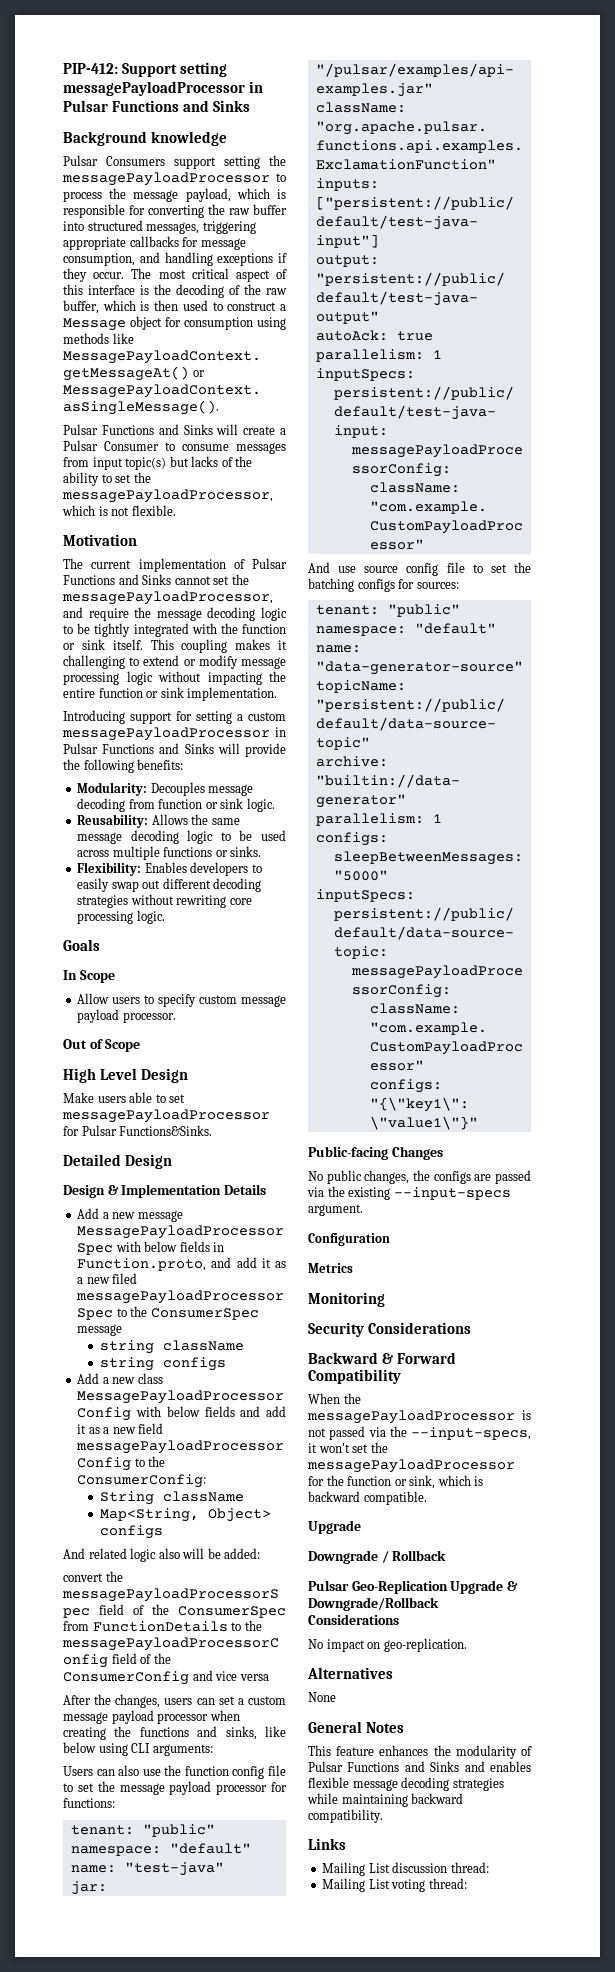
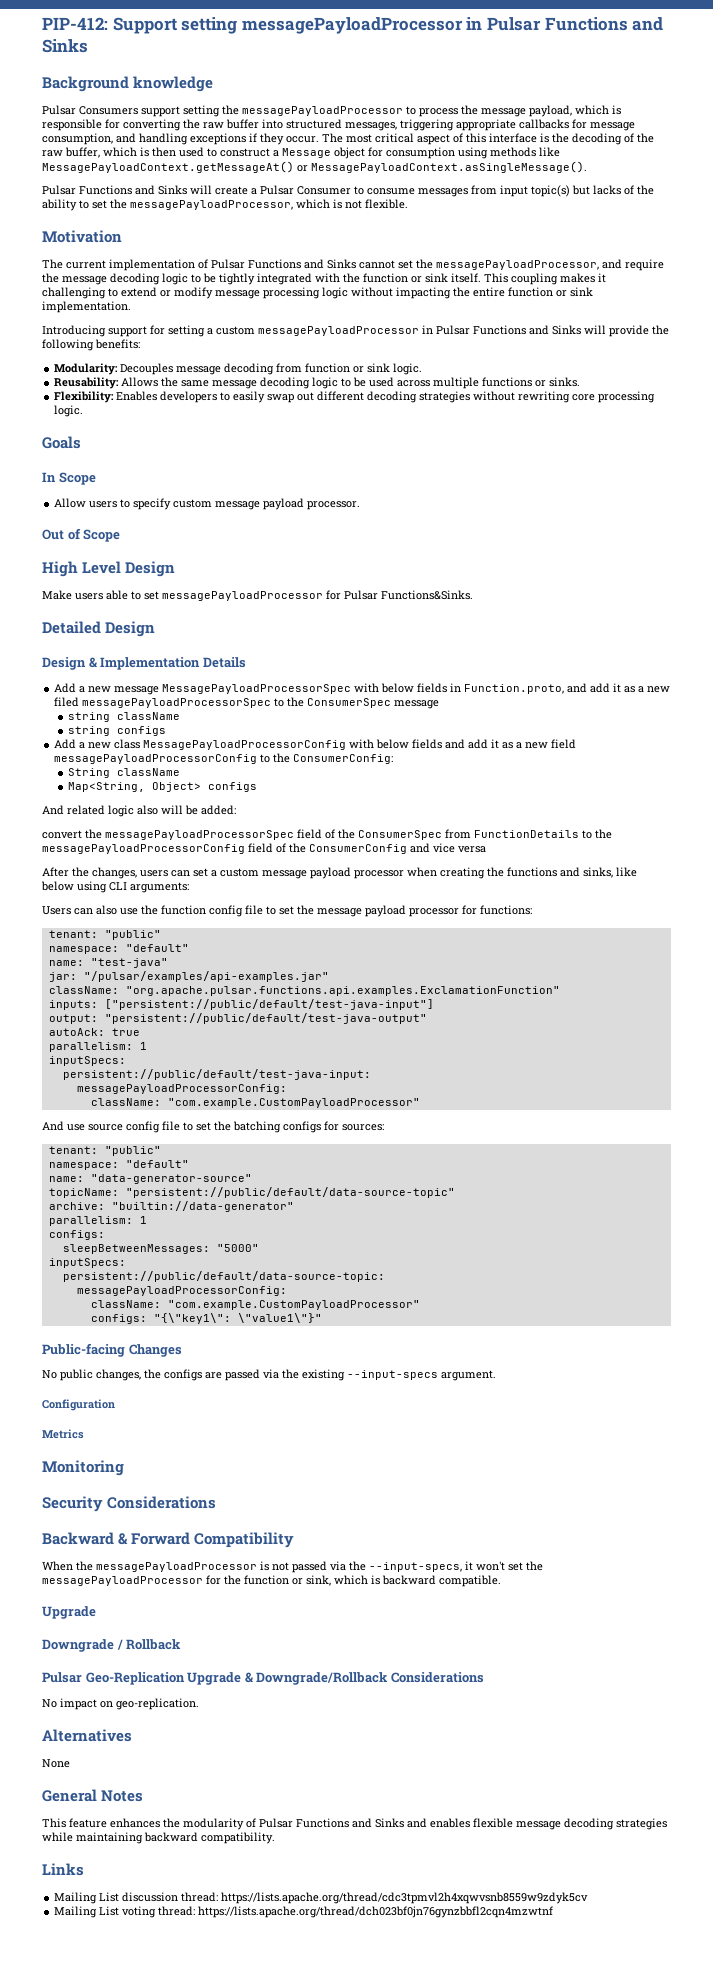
- Mailing List discussion thread:
+ Mailing List discussion thread: https://lists.apache.org/thread/cdc3tpmvl2h4xqwvsnb8559w9zdyk5cv
- Mailing List voting thread:
+ Mailing List voting thread: https://lists.apache.org/thread/dch023bf0jn76gynzbbfl2cqn4mzwtnf

